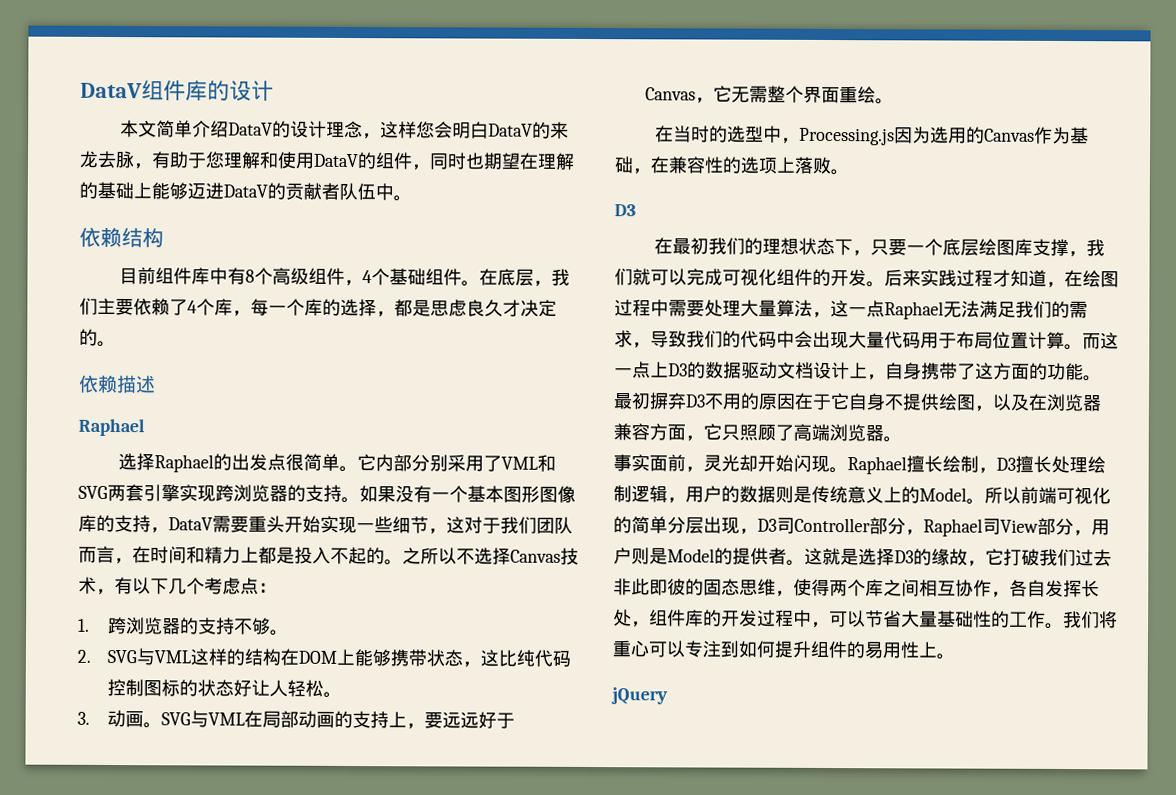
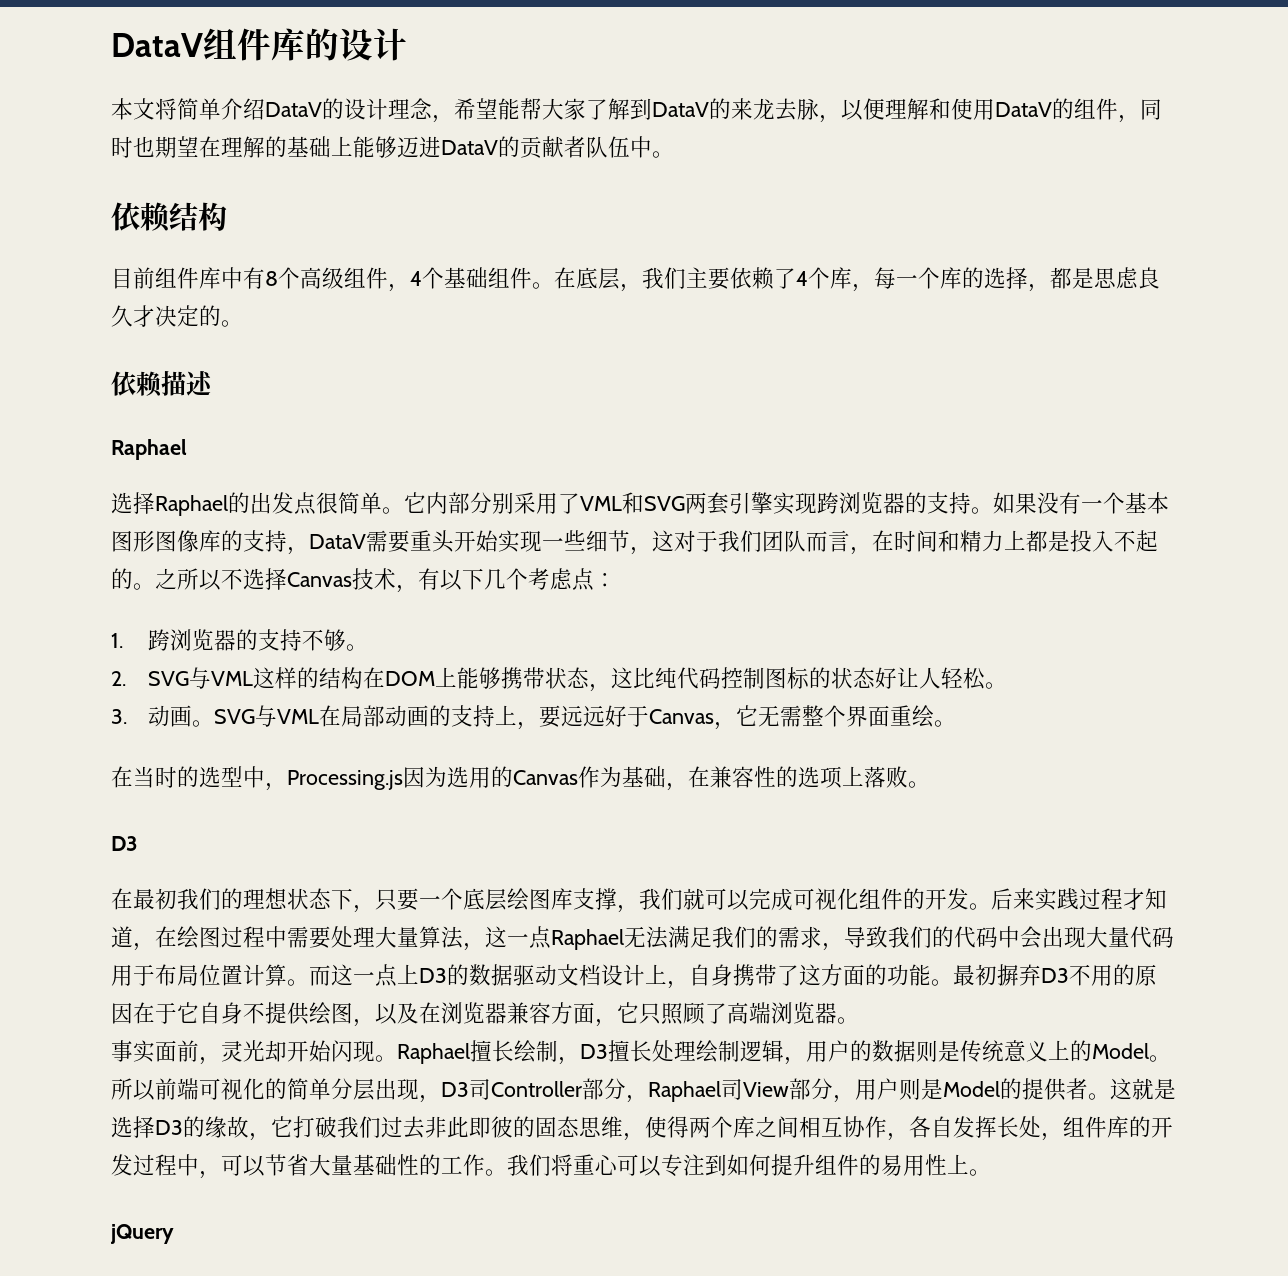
- 本文简单介绍DataV的设计理念，这样您会明白DataV的来龙去脉，有助于您理解和使用DataV的组件，同时也期望在理解的基础上能够迈进DataV的贡献者队伍中。
+ 本文将简单介绍DataV的设计理念，希望能帮大家了解到DataV的来龙去脉，以便理解和使用DataV的组件，同时也期望在理解的基础上能够迈进DataV的贡献者队伍中。

